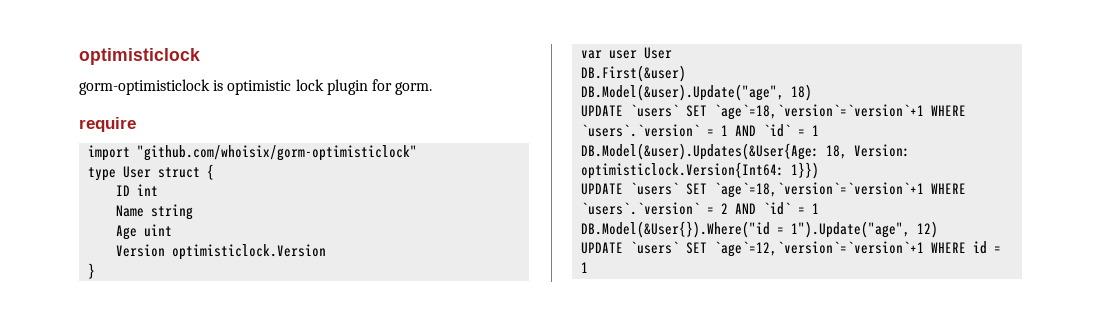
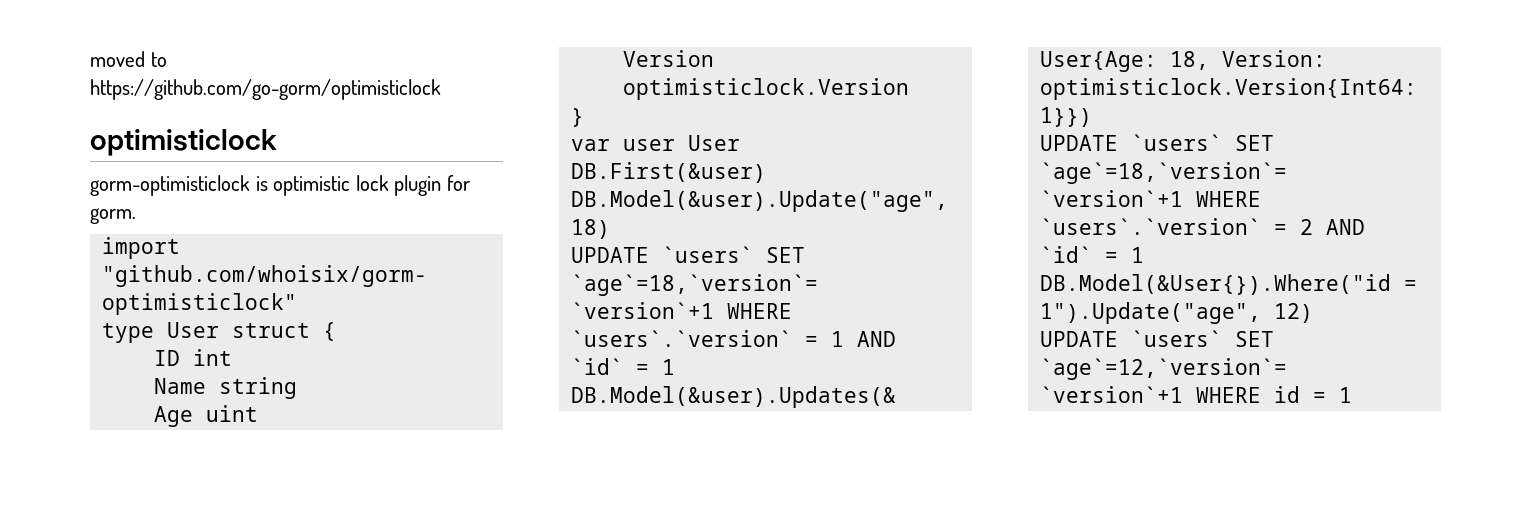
+ moved to https://github.com/go-gorm/optimisticlock
- require

